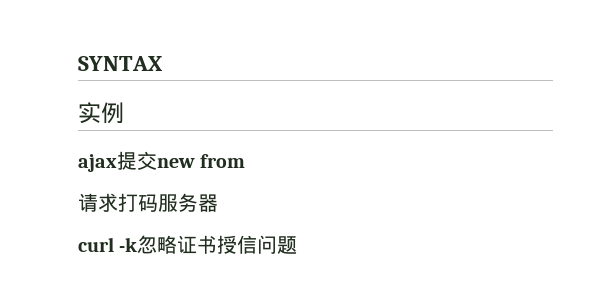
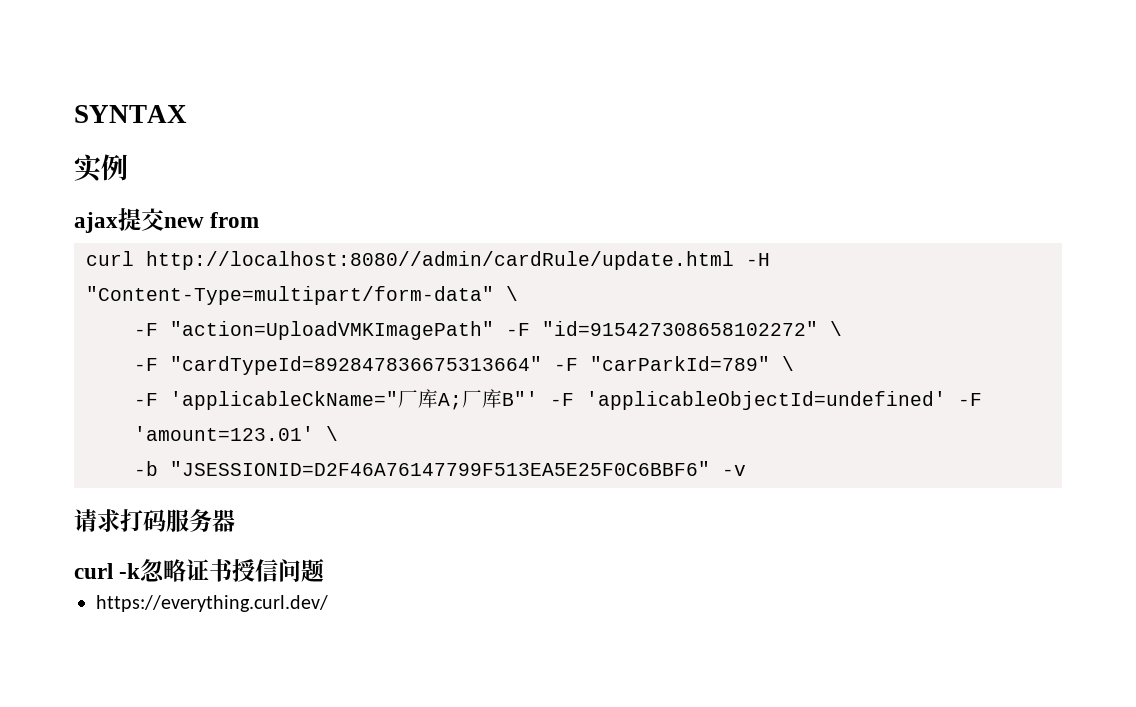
+ curl http://localhost:8080//admin/cardRule/update.html -H "Content-Type=multipart/form-data" \
+ -F "action=UploadVMKImagePath" -F "id=915427308658102272" \
+ -F "cardTypeId=892847836675313664" -F "carParkId=789" \
+ -F 'applicableCkName="厂库A;厂库B"' -F 'applicableObjectId=undefined' -F 'amount=123.01' \
+ -b "JSESSIONID=D2F46A76147799F513EA5E25F0C6BBF6" -v
+ https://everything.curl.dev/

